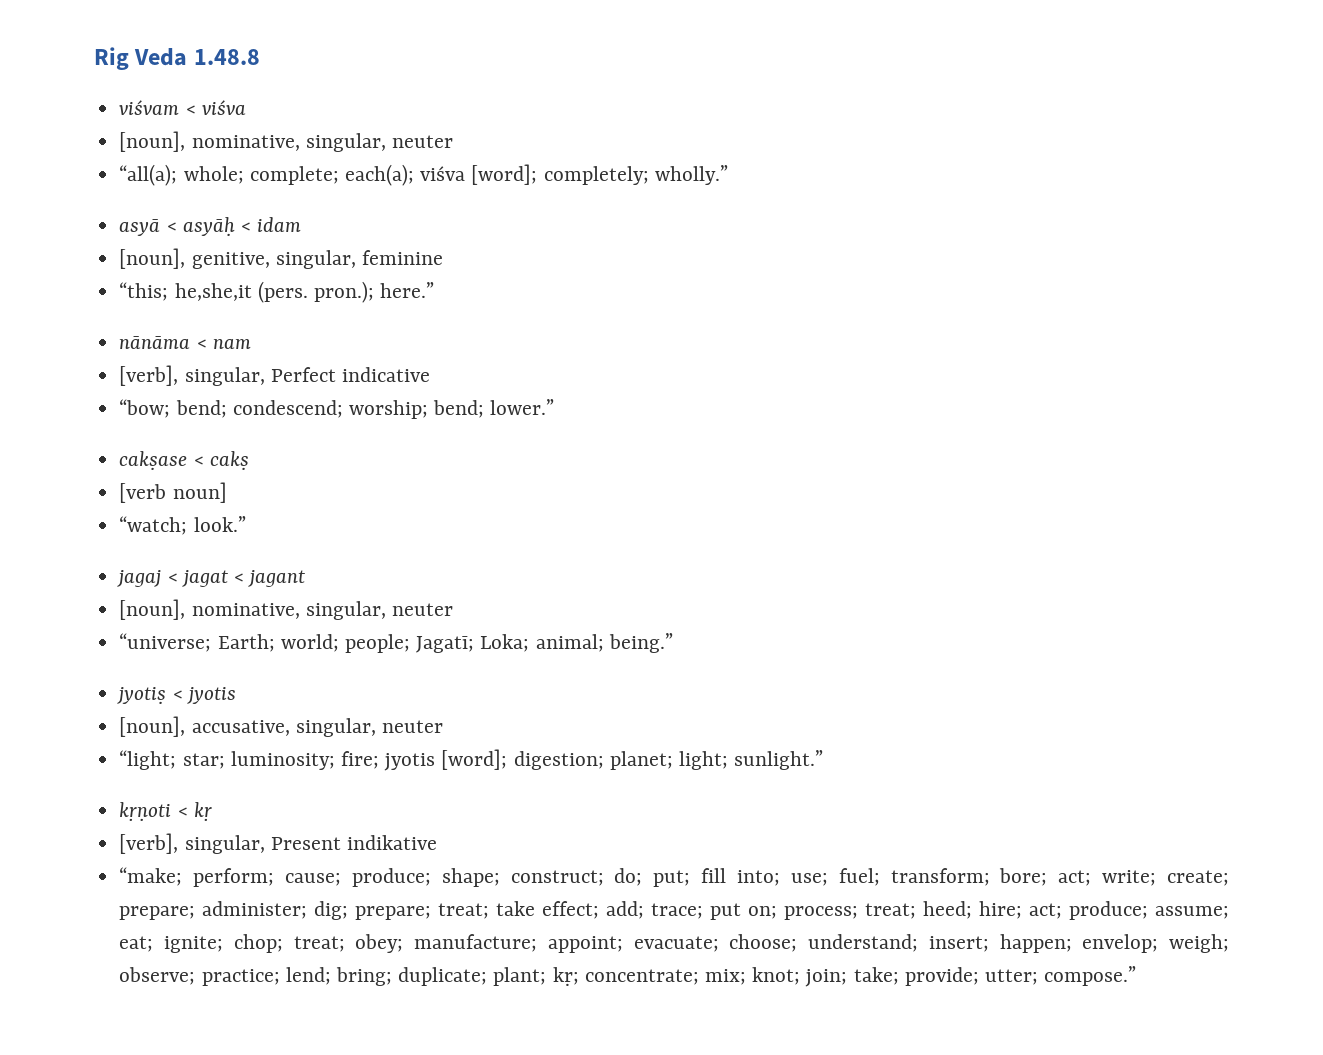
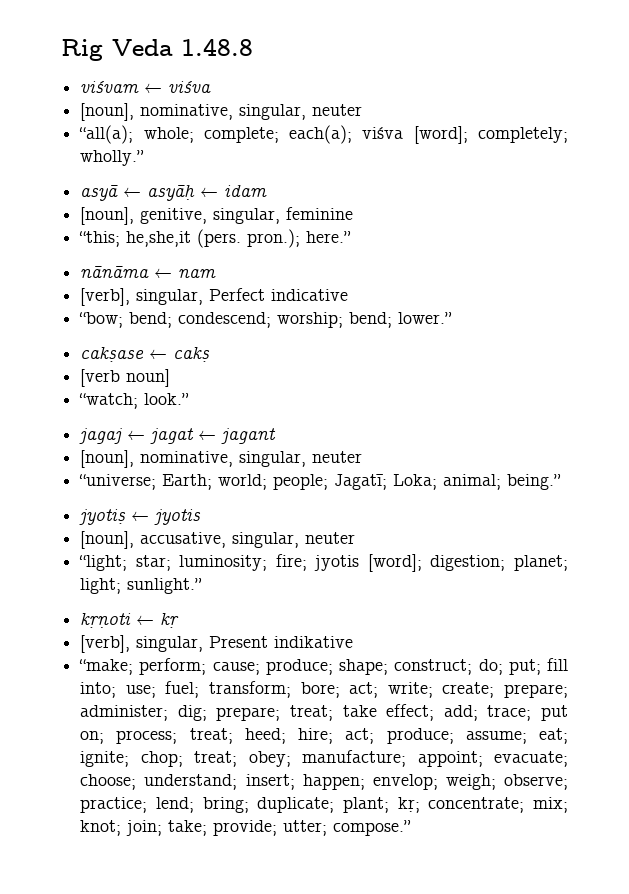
- viśvam < viśva
+ viśvam ← viśva
- asyā < asyāḥ < idam
+ asyā ← asyāḥ ← idam
- nānāma < nam
+ nānāma ← nam
- cakṣase < cakṣ
+ cakṣase ← cakṣ
- jagaj < jagat < jagant
+ jagaj ← jagat ← jagant
- jyotiṣ < jyotis
+ jyotiṣ ← jyotis
- kṛṇoti < kṛ
+ kṛṇoti ← kṛ

